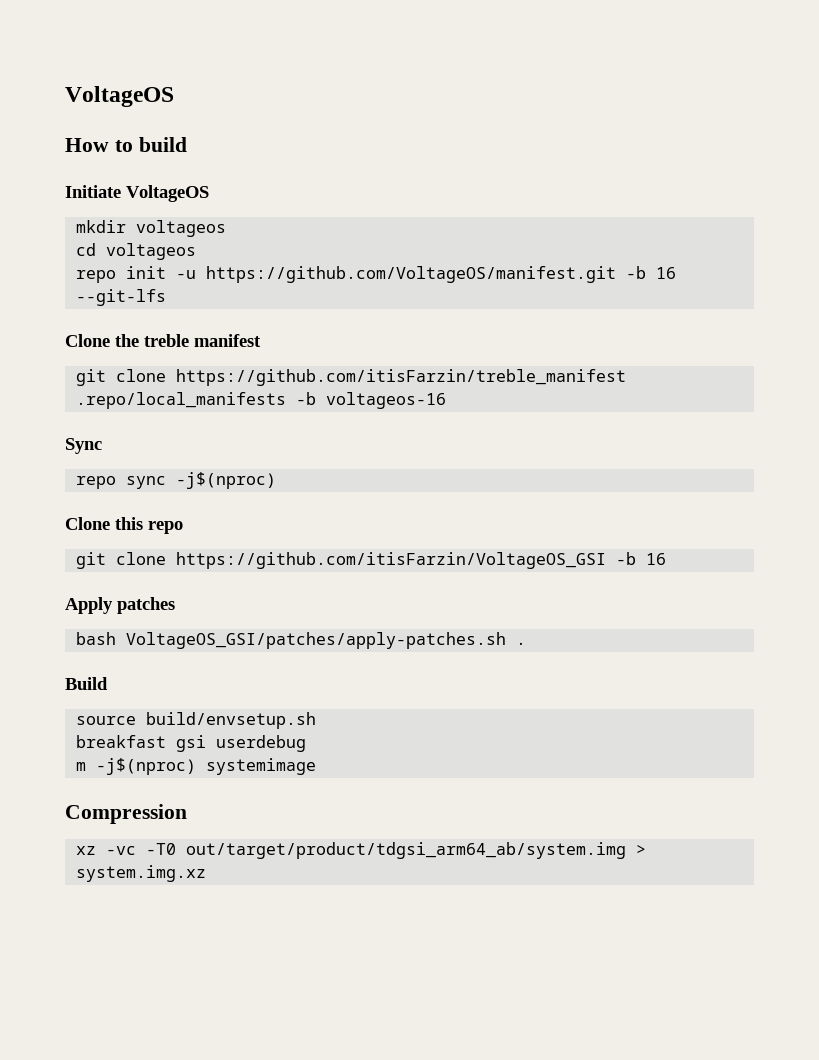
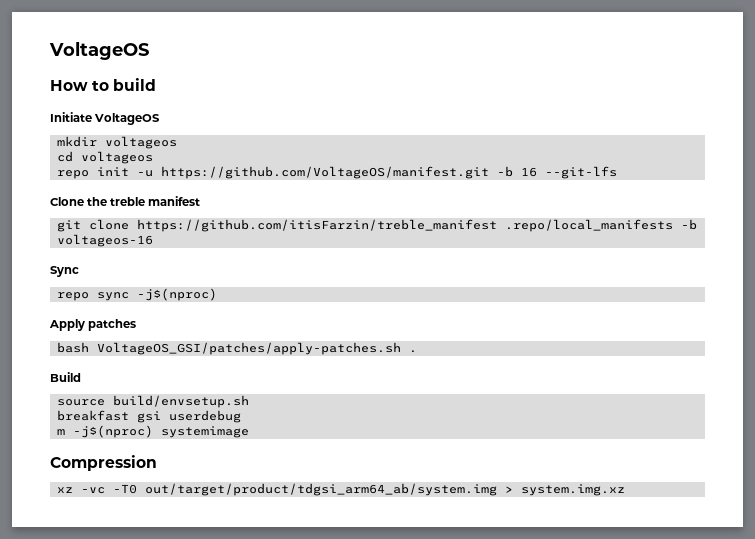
- Clone this repo
- git clone https://github.com/itisFarzin/VoltageOS_GSI -b 16

